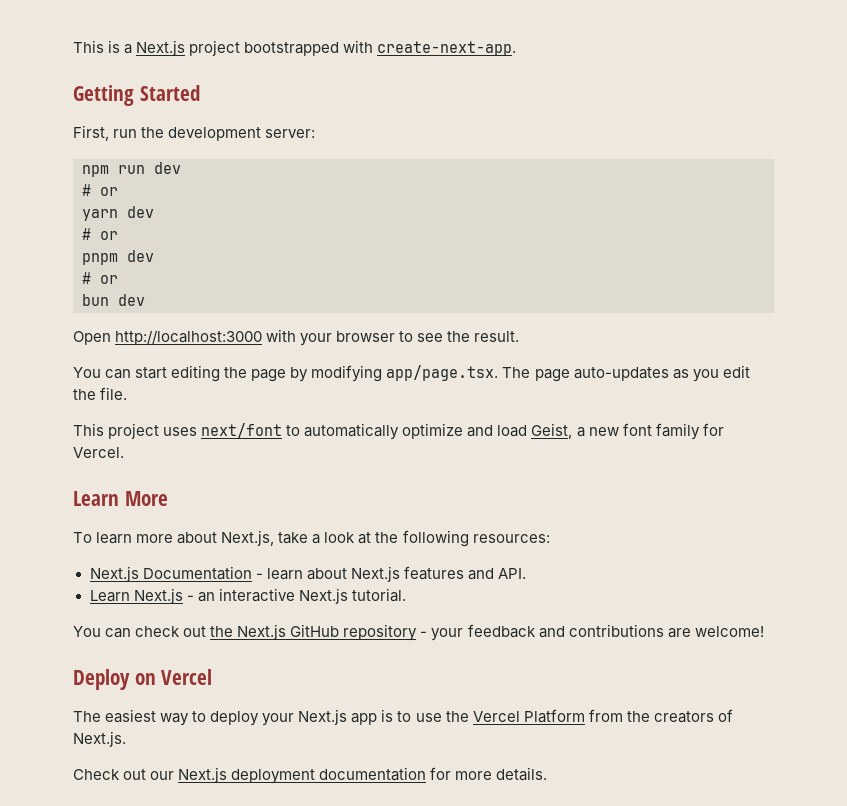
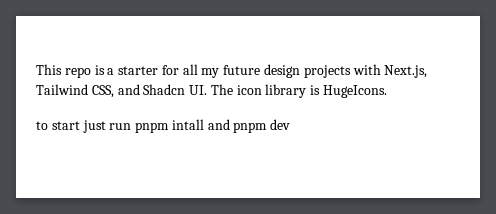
- This is a Next.js project bootstrapped with create-next-app.
- Getting Started
- First, run the development server:
- npm run dev
- # or
- yarn dev
- # or
- pnpm dev
- # or
- bun dev
- Open http://localhost:3000 with your browser to see the result.
- You can start editing the page by modifying app/page.tsx. The page auto-updates as you edit the file.
- This project uses next/font to automatically optimize and load Geist, a new font family for Vercel.
- Learn More
- To learn more about Next.js, take a look at the following resources:
- Next.js Documentation - learn about Next.js features and API.
- Learn Next.js - an interactive Next.js tutorial.
- You can check out the Next.js GitHub repository - your feedback and contributions are welcome!
- Deploy on Vercel
- The easiest way to deploy your Next.js app is to use the Vercel Platform from the creators of Next.js.
- Check out our Next.js deployment documentation for more details.
+ This repo is a starter for all my future design projects with Next.js, Tailwind CSS, and Shadcn UI. The icon library is HugeIcons.
+ to start just run pnpm intall and pnpm dev

